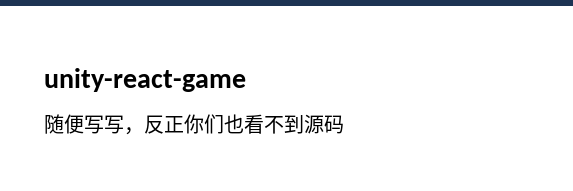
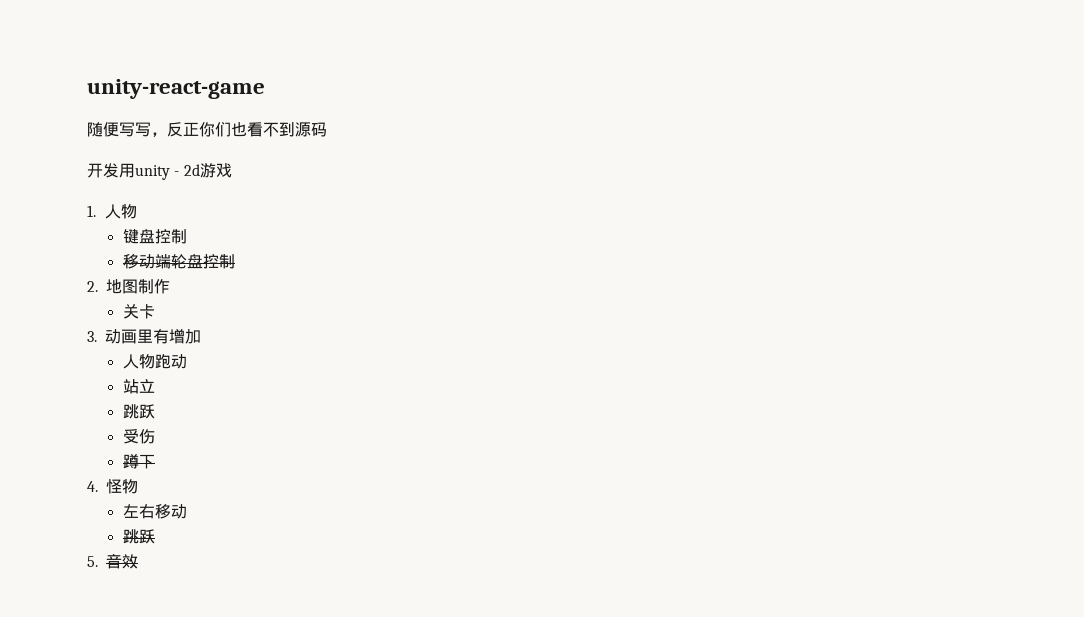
+ 开发用unity - 2d游戏
+ 1.人物
+ 键盘控制
+ 移动端轮盘控制
+ 2.地图制作
+ 关卡
+ 3.动画里有增加
+ 人物跑动
+ 站立
+ 跳跃
+ 受伤
+ 蹲下
+ 4.怪物
+ 左右移动
+ 跳跃
+ 5.音效

